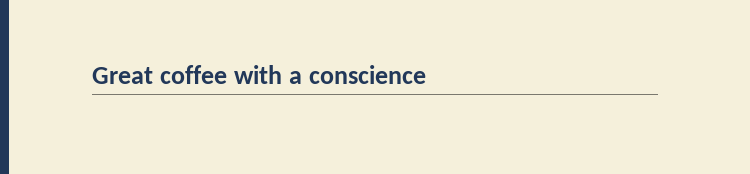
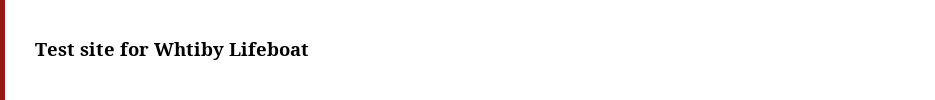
- Great coffee with a conscience
+ Test site for Whtiby Lifeboat

